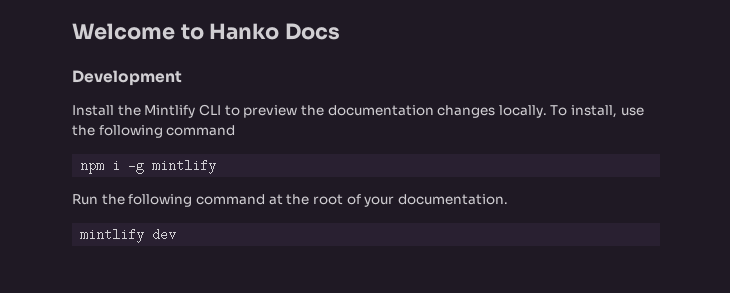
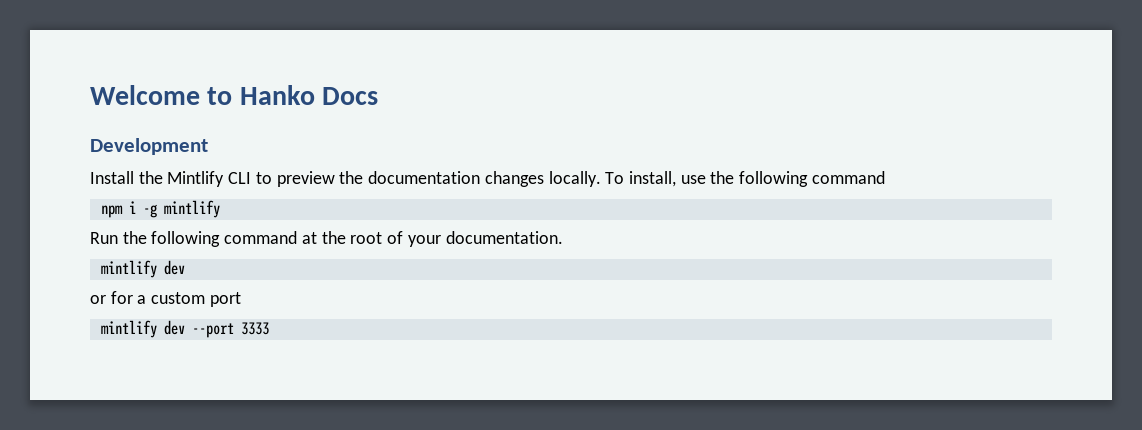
+ or for a custom port
+ mintlify dev --port 3333

